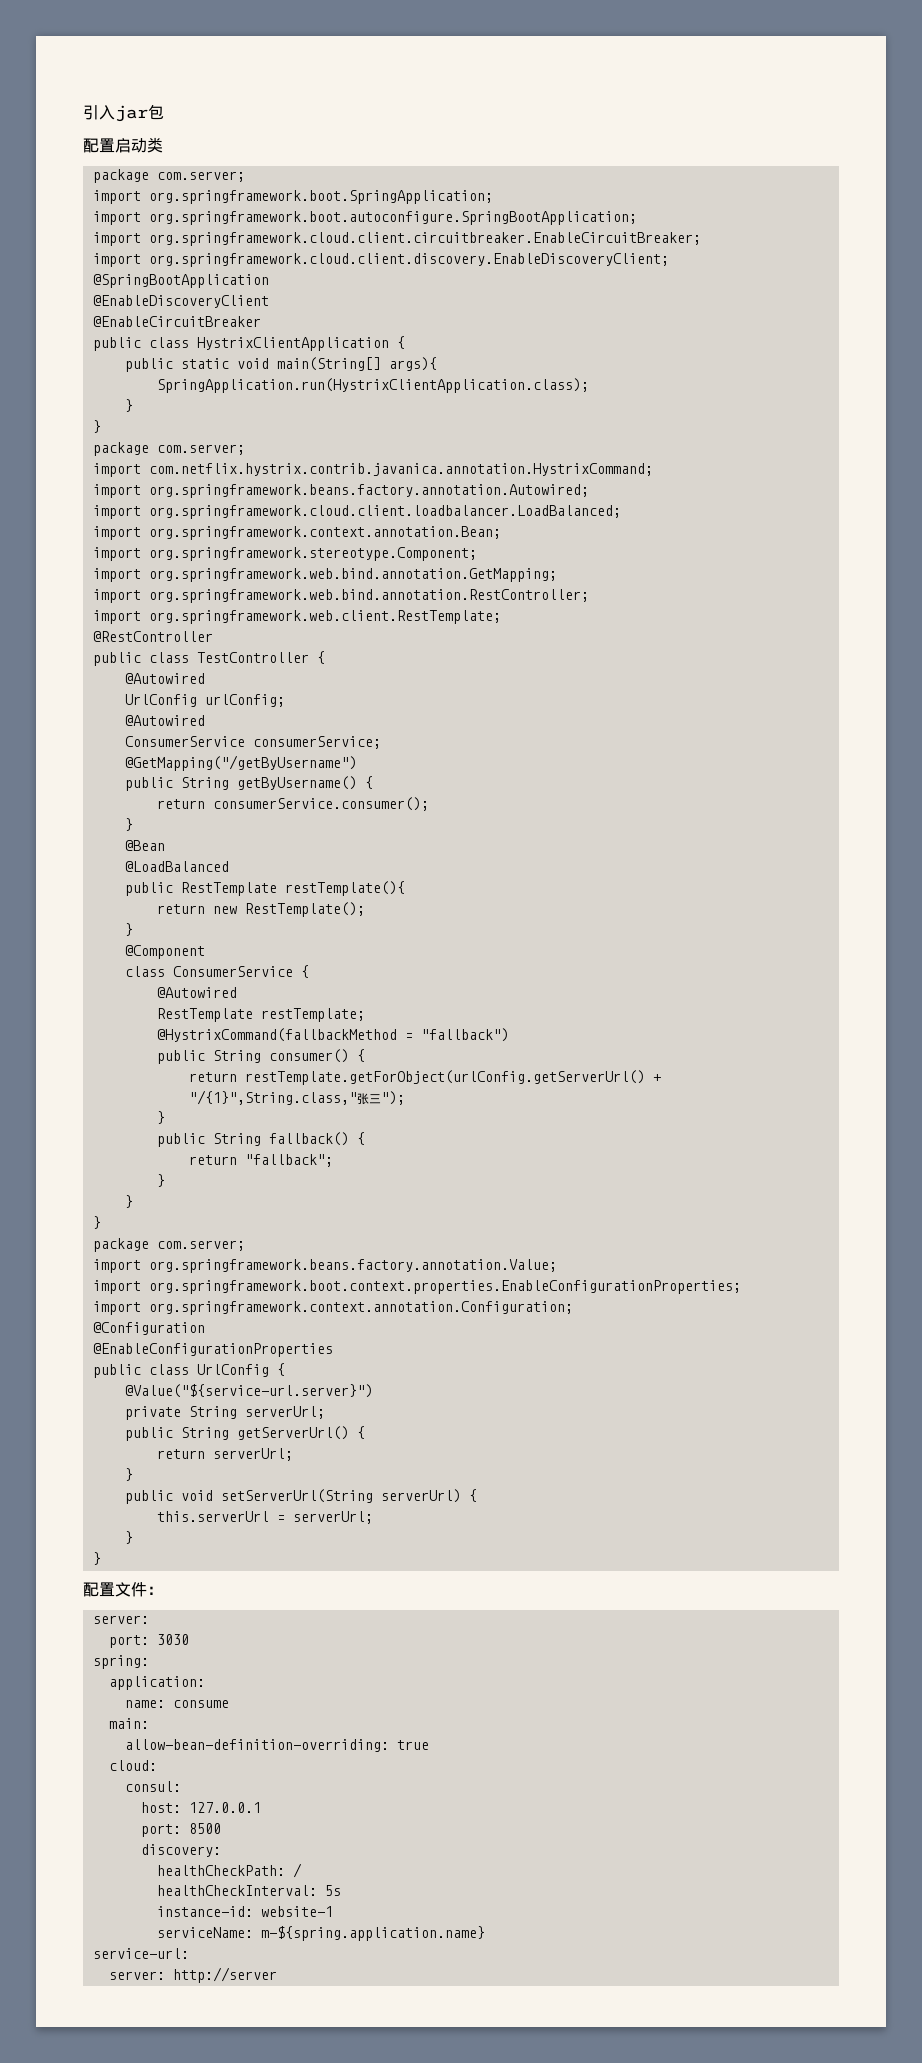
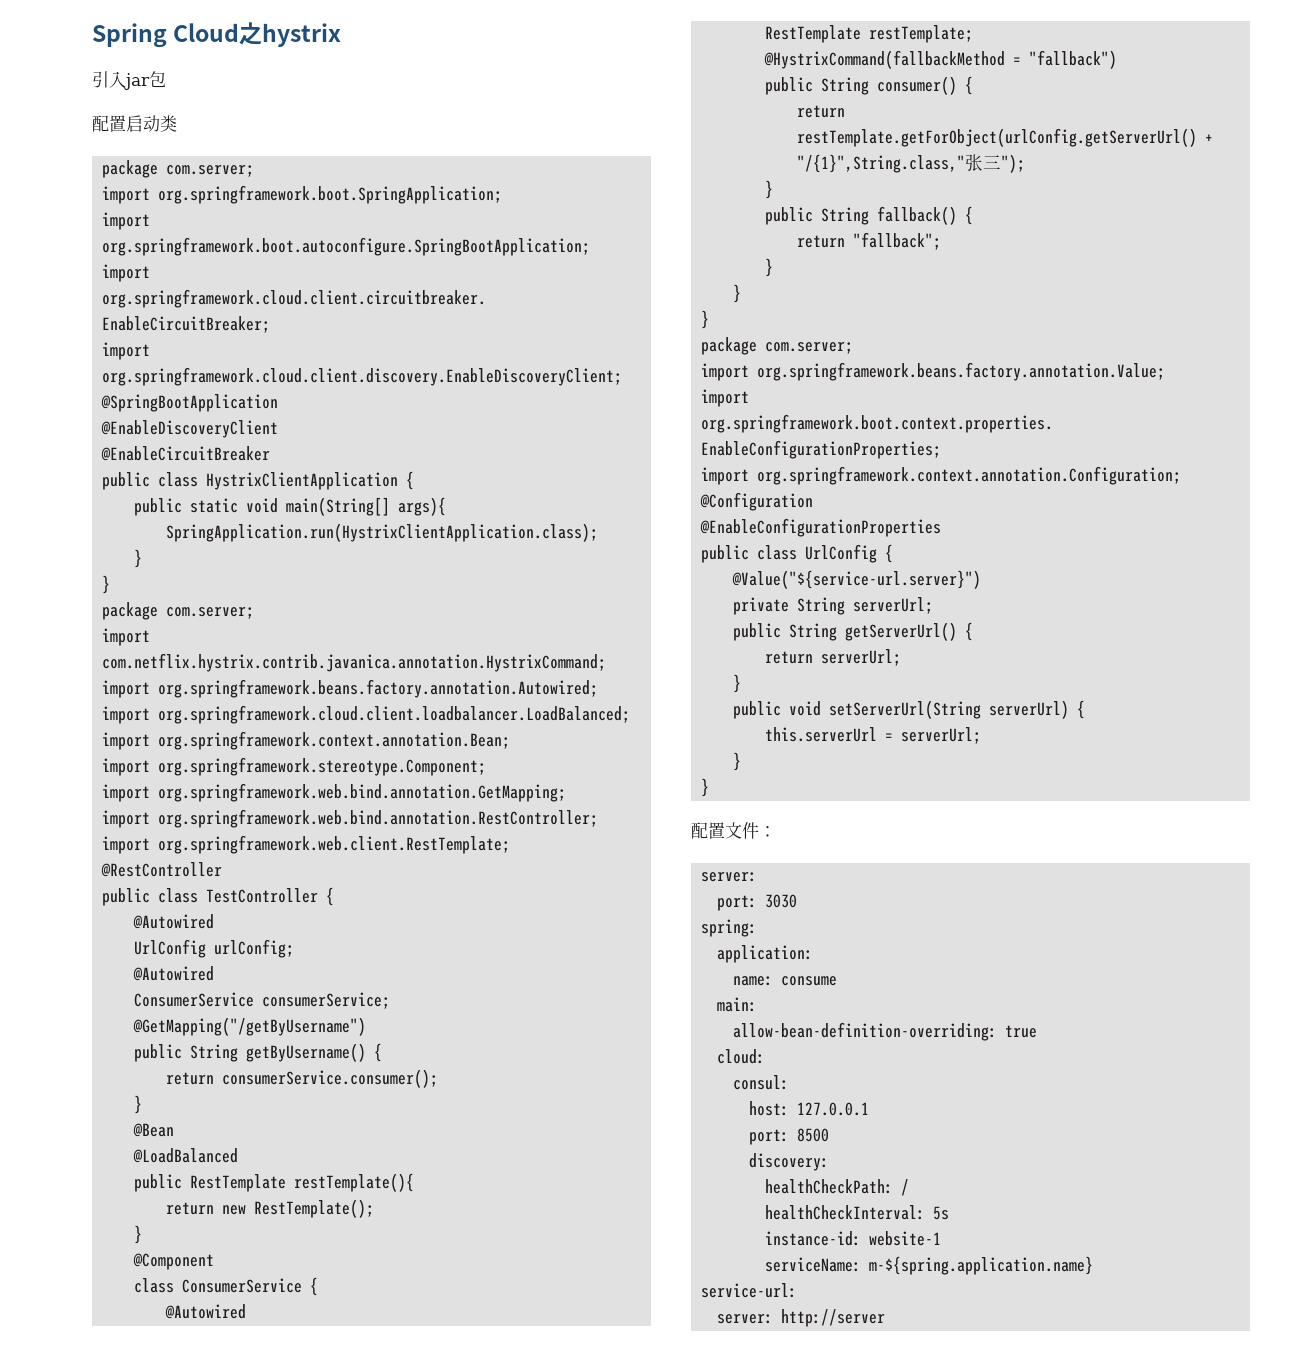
+ Spring Cloud之hystrix

